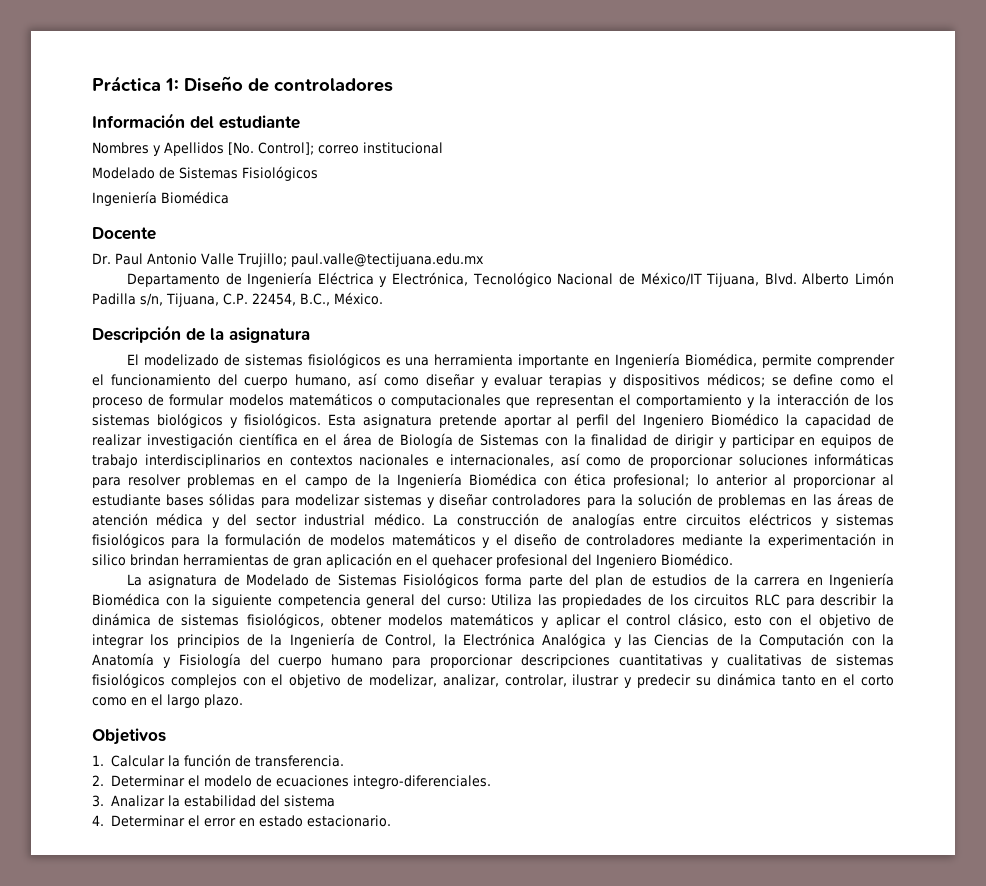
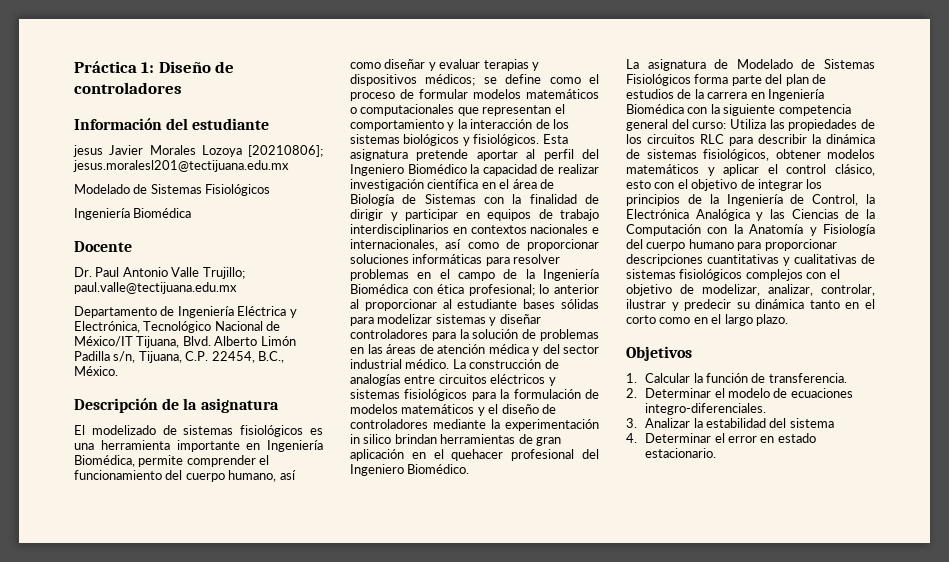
- Nombres y Apellidos [No. Control]; correo institucional
+ jesus Javier Morales Lozoya [20210806]; jesus.moralesl201@tectijuana.edu.mx

